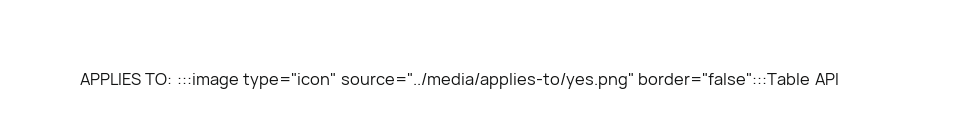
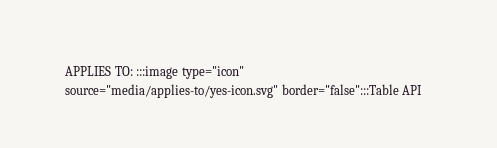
- APPLIES TO: :::image type="icon" source="../media/applies-to/yes.png" border="false":::Table API
+ APPLIES TO: :::image type="icon" source="media/applies-to/yes-icon.svg" border="false":::Table API

